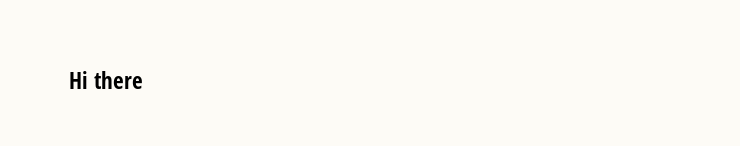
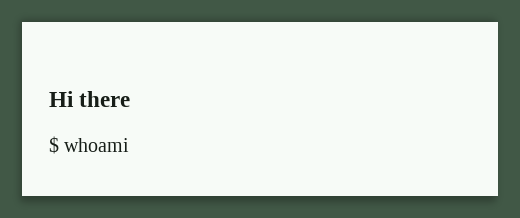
+ $ whoami

